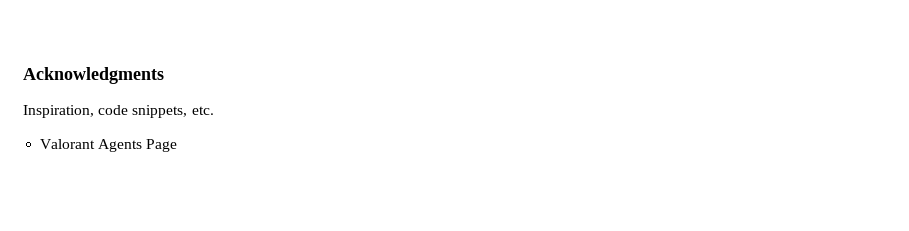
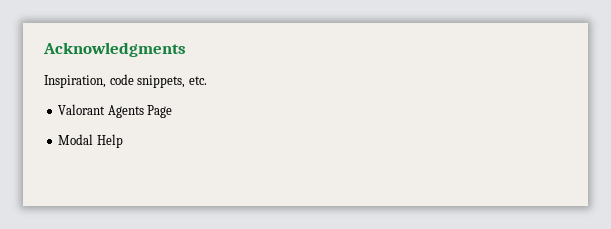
+ Modal Help

